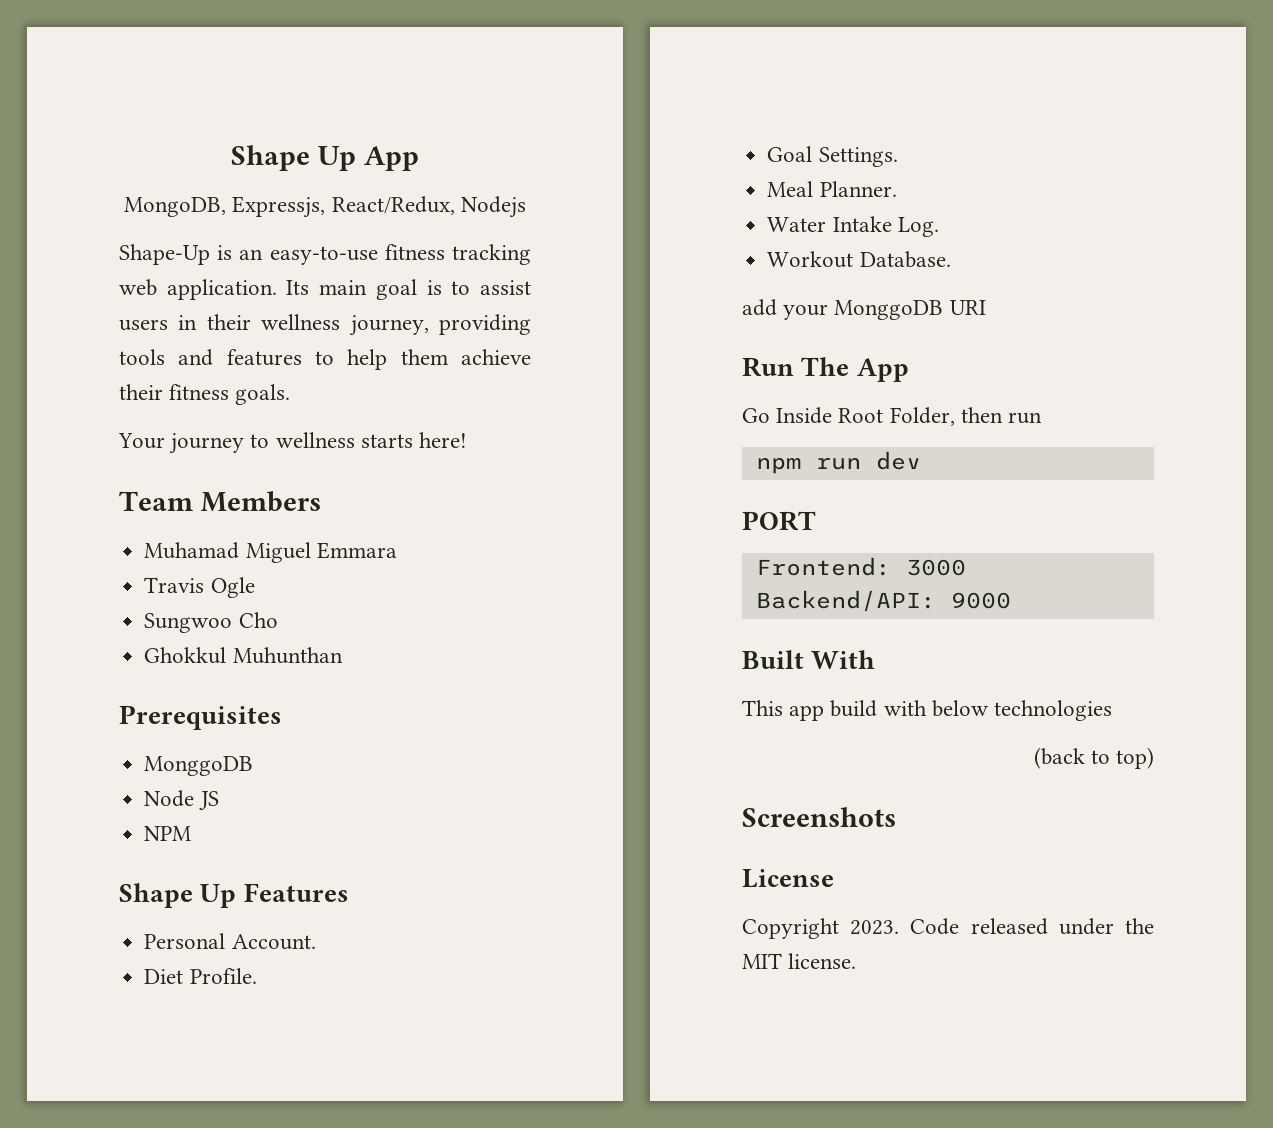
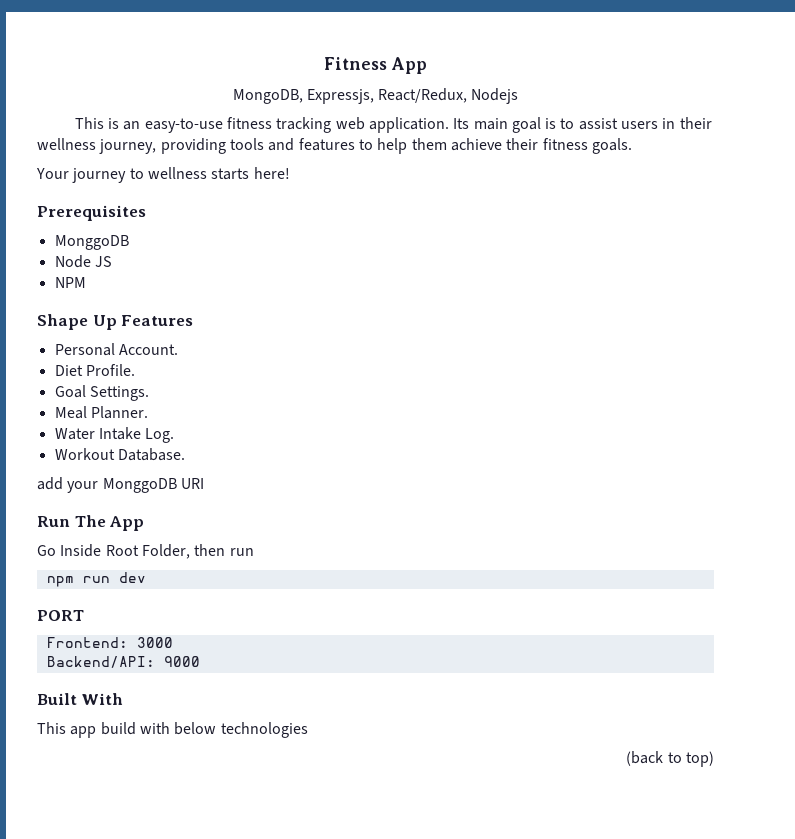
- Shape Up App
+ Fitness App
- Shape-Up is an easy-to-use fitness tracking web application.
+ This is an easy-to-use fitness tracking web application.
- Team Members
- Muhamad Miguel Emmara
- Travis Ogle
- Sungwoo Cho
- Ghokkul Muhunthan
- Screenshots
- License
- Copyright 2023. Code released under the MIT license.

